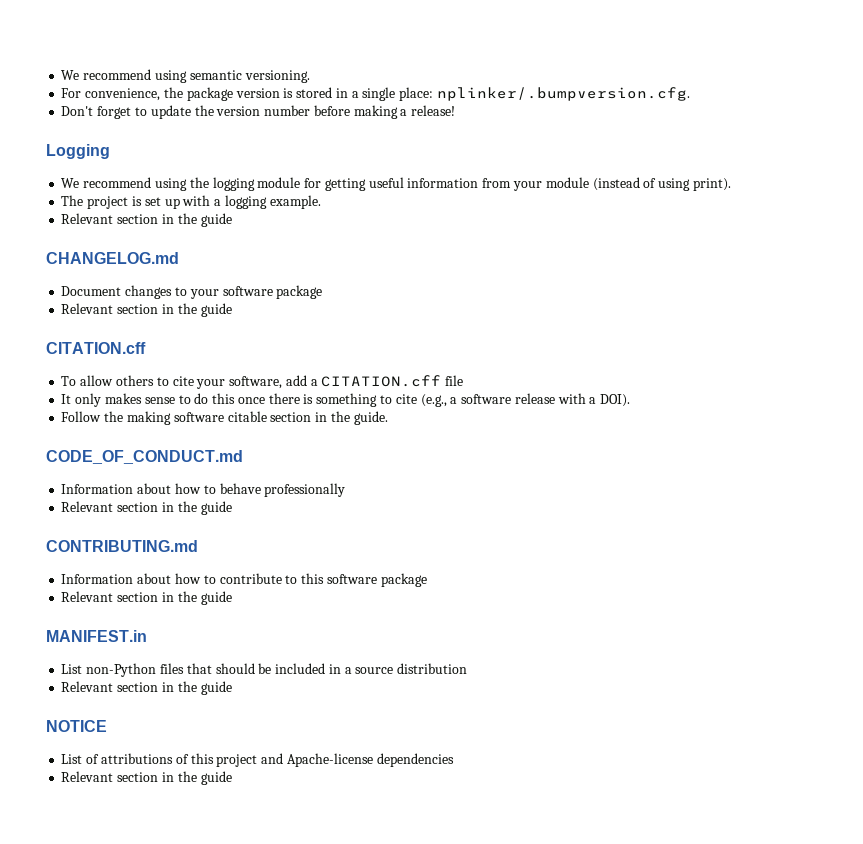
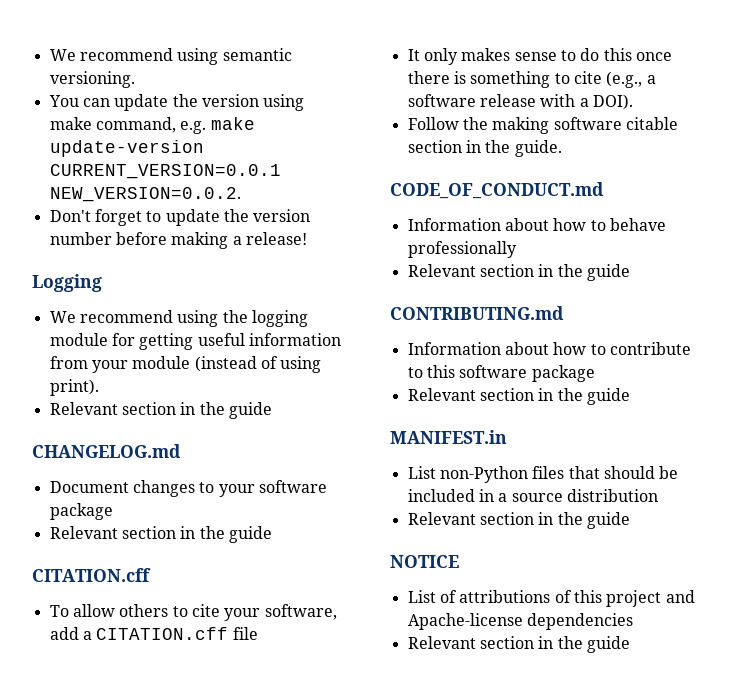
- For convenience, the package version is stored in a single place: nplinker/.bumpversion.cfg.
+ You can update the version using make command, e.g. make update-version CURRENT_VERSION=0.0.1 NEW_VERSION=0.0.2.
- The project is set up with a logging example.

